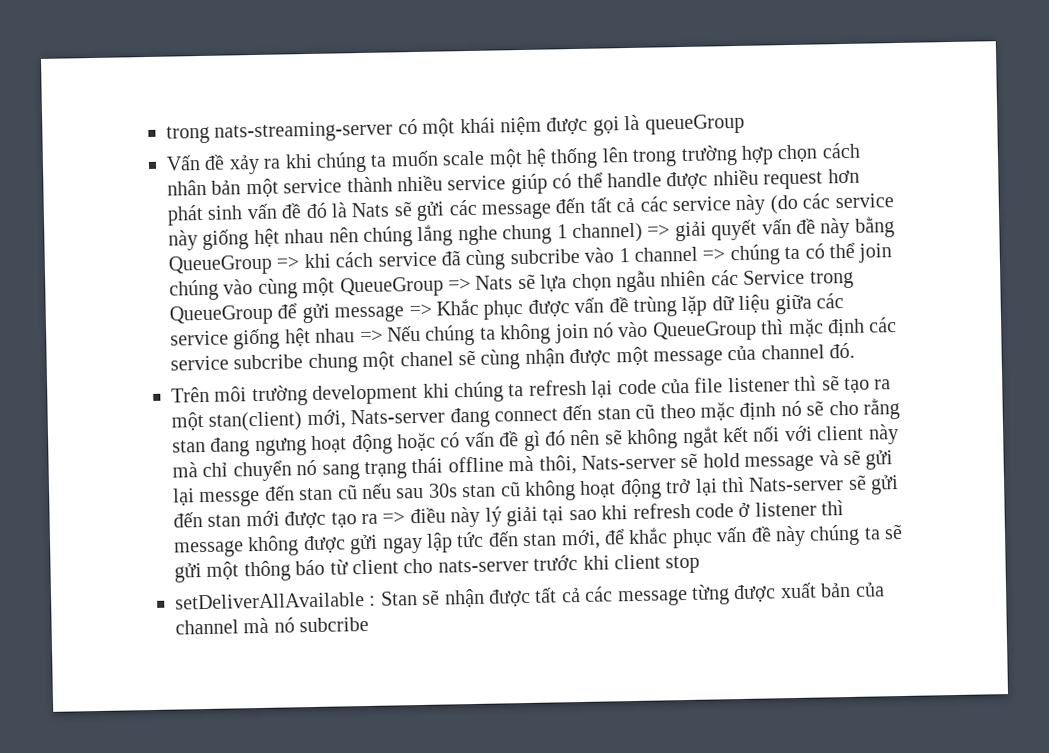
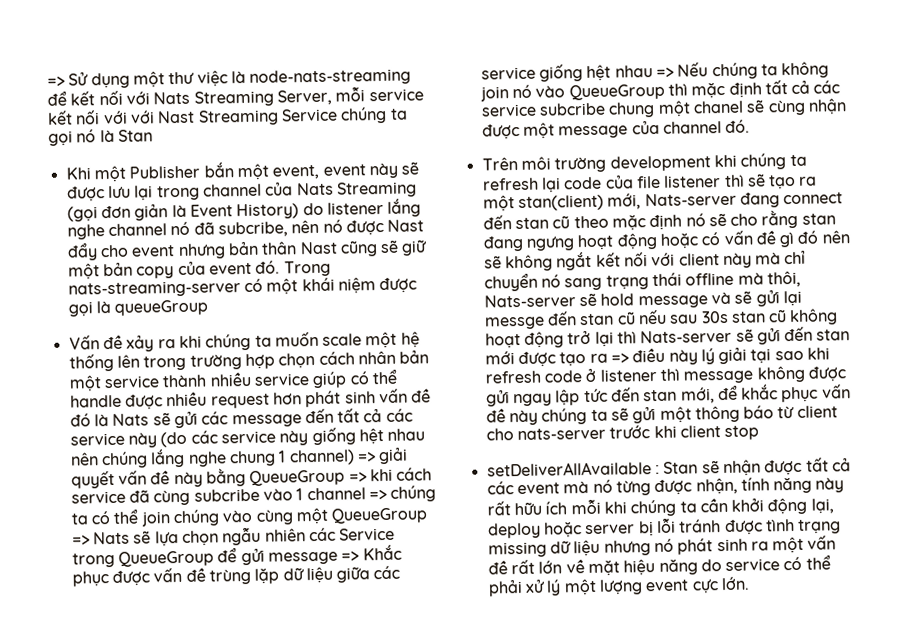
- trong nats-streaming-server có một khái niệm được gọi là queueGroup
+ => Sử dụng một thư việc là node-nats-streaming để kết nối với Nats Streaming Server, mỗi service kết nối với với Nast Streaming Service chúng ta gọi nó là Stan
+ Khi một Publisher bắn một event, event này sẽ được lưu lại trong channel của Nats Streaming (gọi đơn giản là Event History) do listener lắng nghe channel nó đã subcribe, nên nó được Nast đẩy cho event nhưng bản thân Nast cũng sẽ giữ một bản copy của event đó. Trong nats-streaming-server có một khái niệm được gọi là queueGroup
- Vấn đề xảy ra khi chúng ta muốn scale một hệ thống lên trong trường hợp chọn cách nhân bản một service thành nhiều service giúp có thể handle được nhiều request hơn phát sinh vấn đề đó là Nats sẽ gửi các message đến tất cả các service này (do các service này giống hệt nhau nên chúng lắng nghe chung 1 channel) => giải quyết vấn đề này bằng QueueGroup => khi cách service đã cùng subcribe vào 1 channel => chúng ta có thể join chúng vào cùng một QueueGroup => Nats sẽ lựa chọn ngẫu nhiên các Service trong QueueGroup để gửi message => Khắc phục được vấn đề trùng lặp dữ liệu giữa các service giống hệt nhau => Nếu chúng ta không join nó vào QueueGroup thì mặc định các service subcribe chung một chanel sẽ cùng nhận được một message của channel đó.
+ Vấn đề xảy ra khi chúng ta muốn scale một hệ thống lên trong trường hợp chọn cách nhân bản một service thành nhiều service giúp có thể handle được nhiều request hơn phát sinh vấn đề đó là Nats sẽ gửi các message đến tất cả các service này (do các service này giống hệt nhau nên chúng lắng nghe chung 1 channel) => giải quyết vấn đề này bằng QueueGroup => khi cách service đã cùng subcribe vào 1 channel => chúng ta có thể join chúng vào cùng một QueueGroup => Nats sẽ lựa chọn ngẫu nhiên các Service trong QueueGroup để gửi message => Khắc phục được vấn đề trùng lặp dữ liệu giữa các service giống hệt nhau => Nếu chúng ta không join nó vào QueueGroup thì mặc định tất cả các service subcribe chung một chanel sẽ cùng nhận được một message của channel đó.
- setDeliverAllAvailable : Stan sẽ nhận được tất cả các message từng được xuất bản của channel mà nó subcribe
+ setDeliverAllAvailable : Stan sẽ nhận được tất cả các event mà nó từng được nhận, tính năng này rất hữu ích mỗi khi chúng ta cần khởi động lại, deploy hoặc server bị lỗi tránh được tình trạng missing dữ liệu nhưng nó phát sinh ra một vấn đề rất lớn về mặt hiệu năng do service có thể phải xử lý một lượng event cực lớn.

